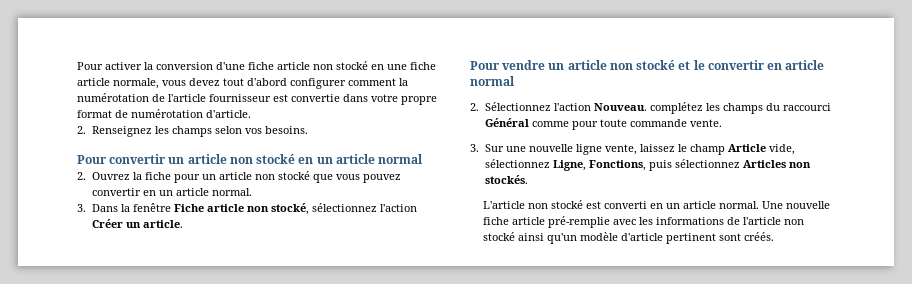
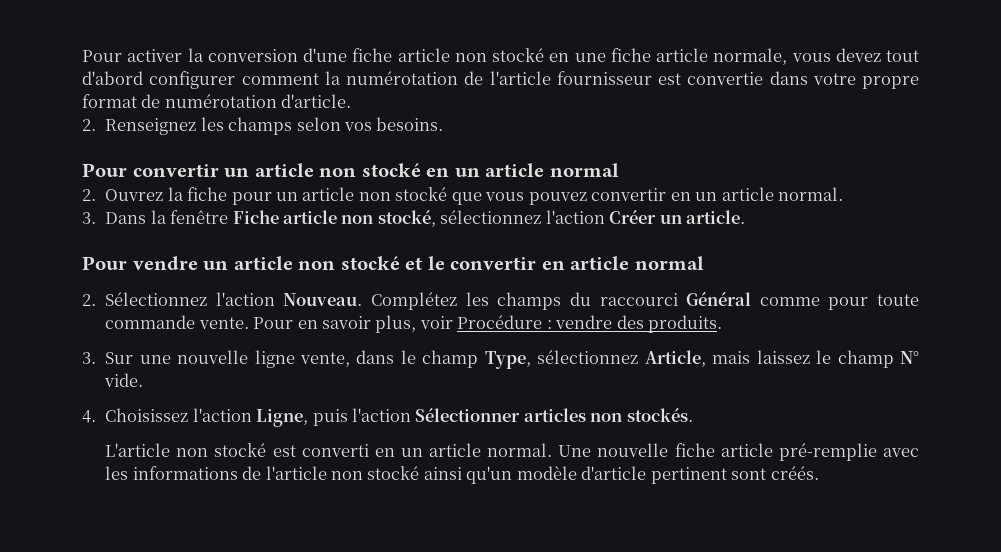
- 2. Sélectionnez l'action Nouveau. complétez les champs du raccourci Général comme pour toute commande vente.
+ 2. Sélectionnez l'action Nouveau. Complétez les champs du raccourci Général comme pour toute commande vente. Pour en savoir plus, voir Procédure : vendre des produits.
- 3. Sur une nouvelle ligne vente, laissez le champ Article vide, sélectionnez Ligne, Fonctions, puis sélectionnez Articles non stockés.
+ 3. Sur une nouvelle ligne vente, dans le champ Type, sélectionnez Article, mais laissez le champ N° vide.
+ 4. Choisissez l'action Ligne, puis l'action Sélectionner articles non stockés.

